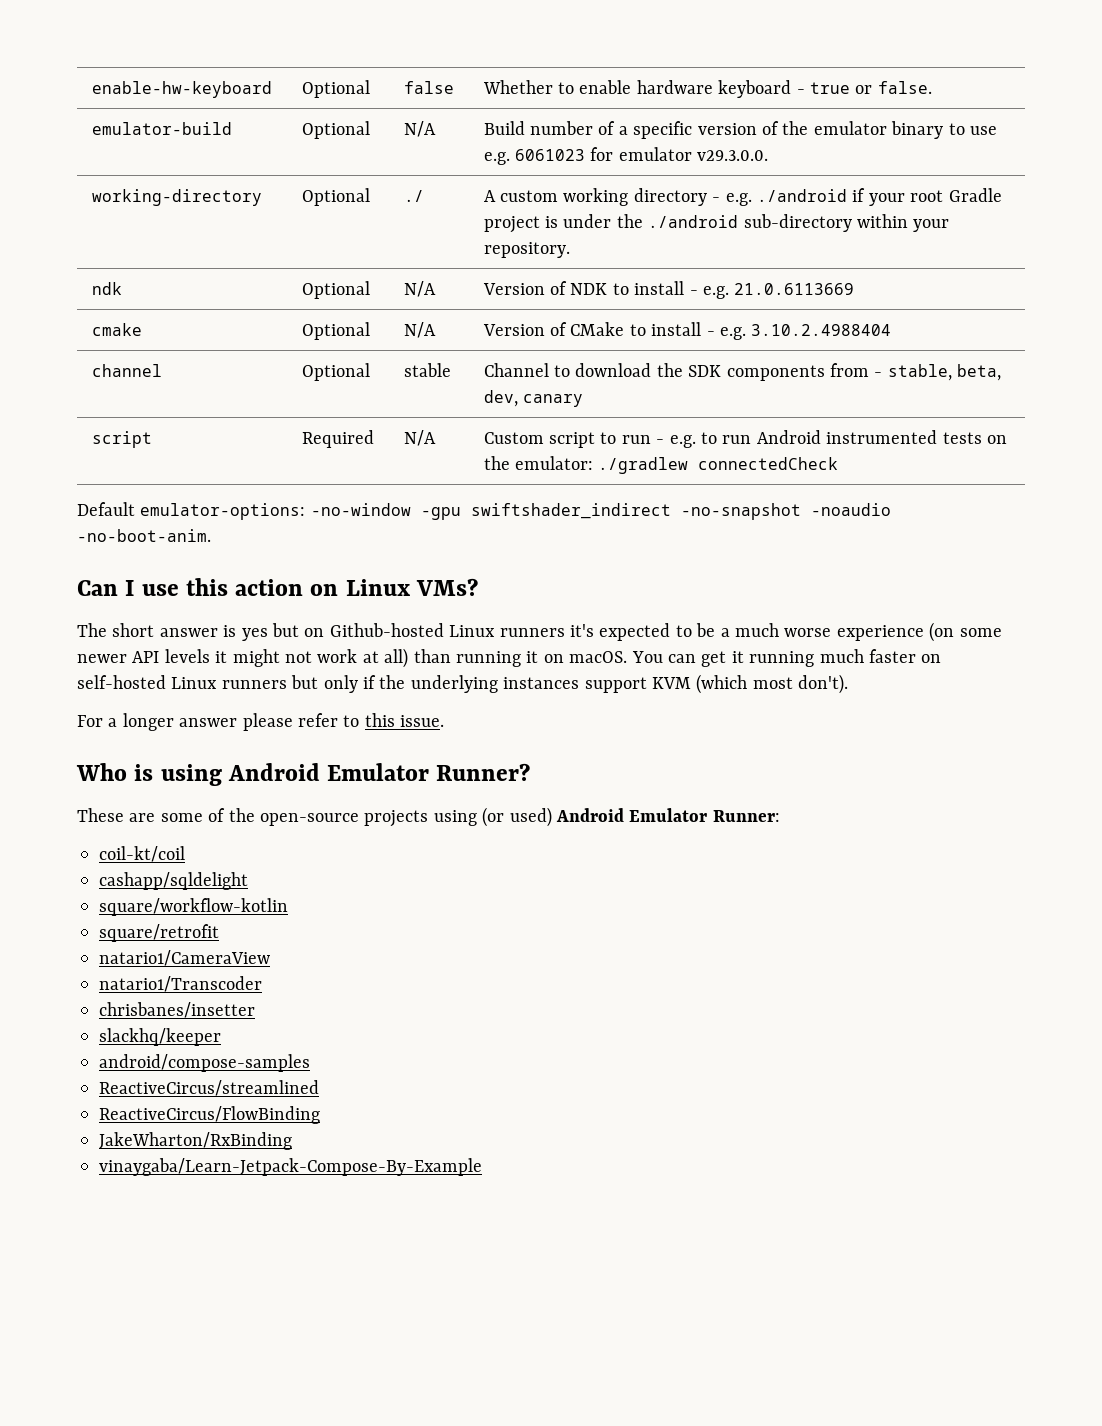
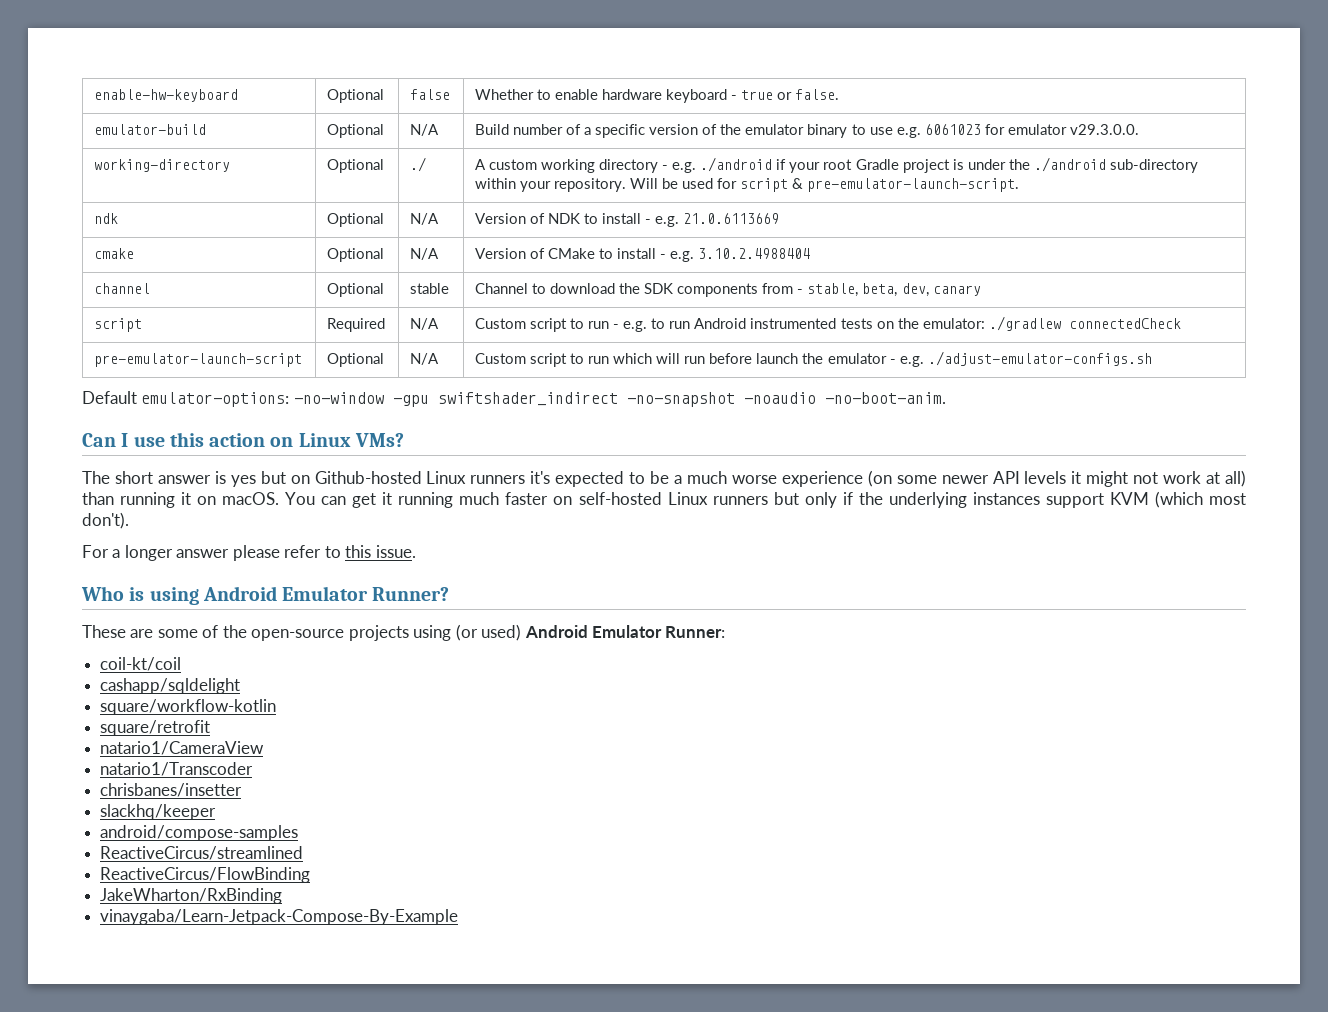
- working-directory | Optional | ./ | A custom working directory - e.g. ./android if your root Gradle project is under the ./android sub-directory within your repository.
+ working-directory | Optional | ./ | A custom working directory - e.g. ./android if your root Gradle project is under the ./android sub-directory within your repository. Will be used for script & pre-emulator-launch-script.
+ pre-emulator-launch-script | Optional | N/A | Custom script to run which will run before launch the emulator - e.g. ./adjust-emulator-configs.sh

